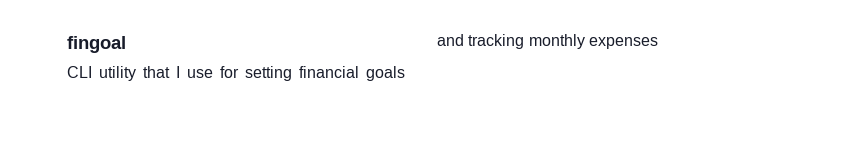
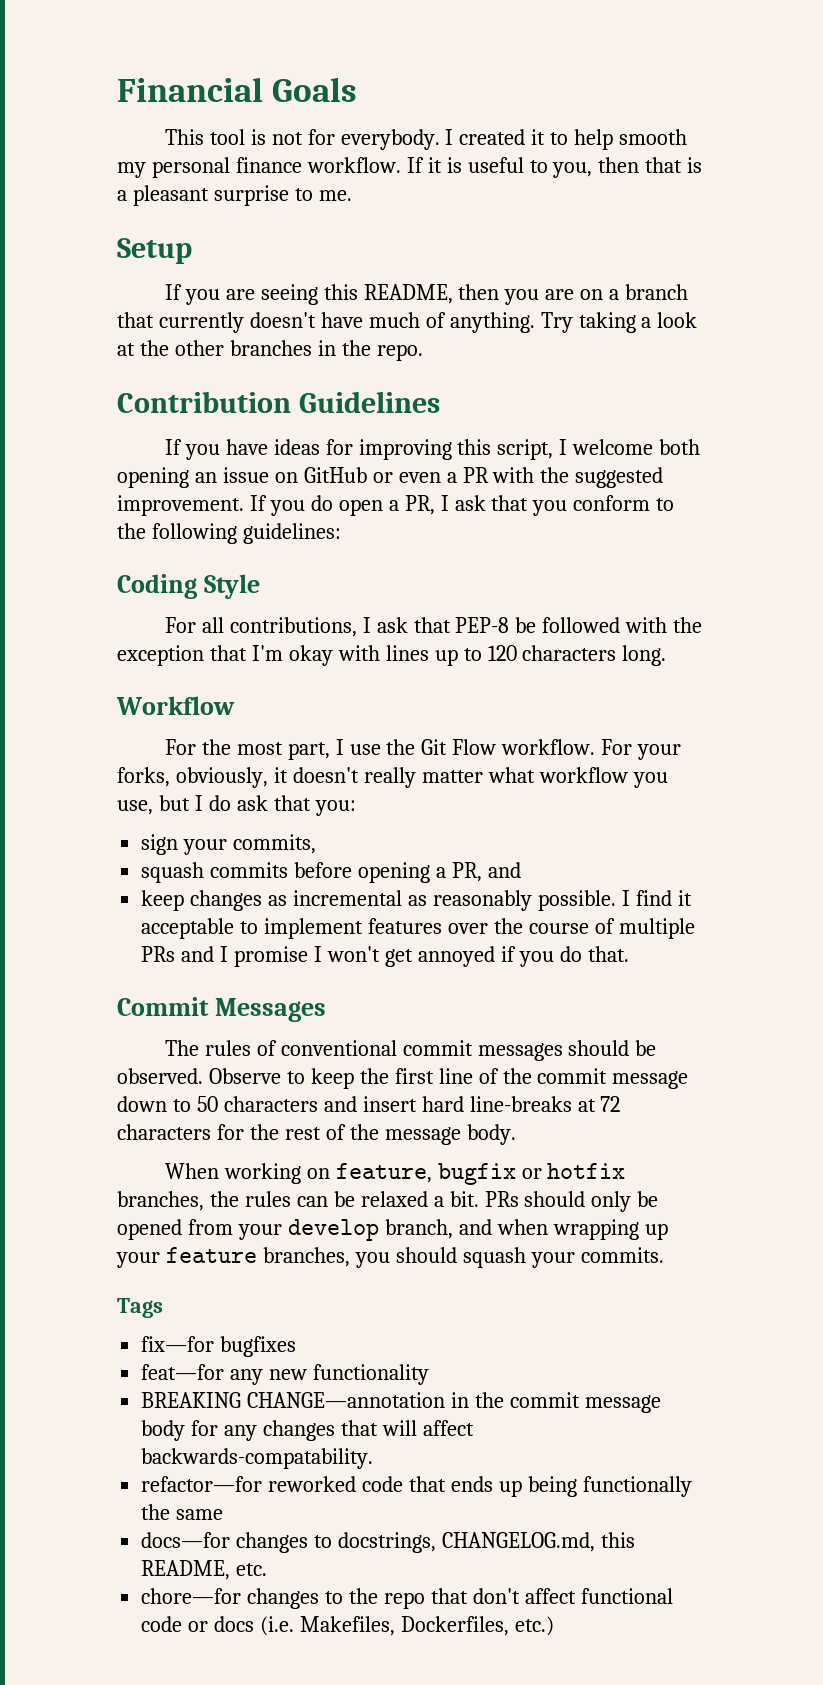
- fingoal
- CLI utility that I use for setting financial goals and tracking monthly expenses
+ Financial Goals
+ This tool is not for everybody. I created it to help smooth my personal finance workflow. If it is useful to you, then that is a pleasant surprise to me.
+ Setup
+ If you are seeing this README, then you are on a branch that currently doesn't have much of anything. Try taking a look at the other branches in the repo.
+ Contribution Guidelines
+ If you have ideas for improving this script, I welcome both opening an issue on GitHub or even a PR with the suggested improvement. If you do open a PR, I ask that you conform to the following guidelines:
+ Coding Style
+ For all contributions, I ask that PEP-8 be followed with the exception that I'm okay with lines up to 120 characters long.
+ Workflow
+ For the most part, I use the Git Flow workflow. For your forks, obviously, it doesn't really matter what workflow you use, but I do ask that you:
+ sign your commits,
+ squash commits before opening a PR, and
+ keep changes as incremental as reasonably possible. I find it acceptable to implement features over the course of multiple PRs and I promise I won't get annoyed if you do that.
+ Commit Messages
+ The rules of conventional commit messages should be observed. Observe to keep the first line of the commit message down to 50 characters and insert hard line-breaks at 72 characters for the rest of the message body.
+ When working on feature, bugfix or hotfix branches, the rules can be relaxed a bit. PRs should only be opened from your develop branch, and when wrapping up your feature branches, you should squash your commits.
+ Tags
+ fix—for bugfixes
+ feat—for any new functionality
+ BREAKING CHANGE—annotation in the commit message body for any changes that will affect backwards-compatability.
+ refactor—for reworked code that ends up being functionally the same
+ docs—for changes to docstrings, CHANGELOG.md, this README, etc.
+ chore—for changes to the repo that don't affect functional code or docs (i.e. Makefiles, Dockerfiles, etc.)

